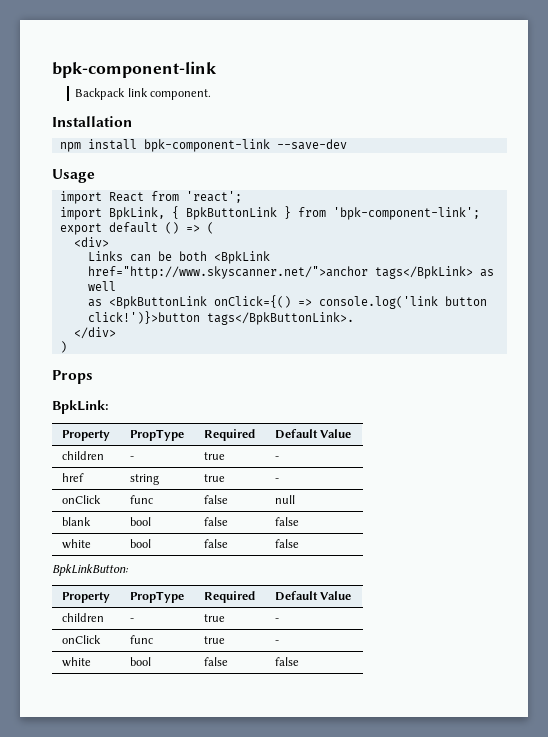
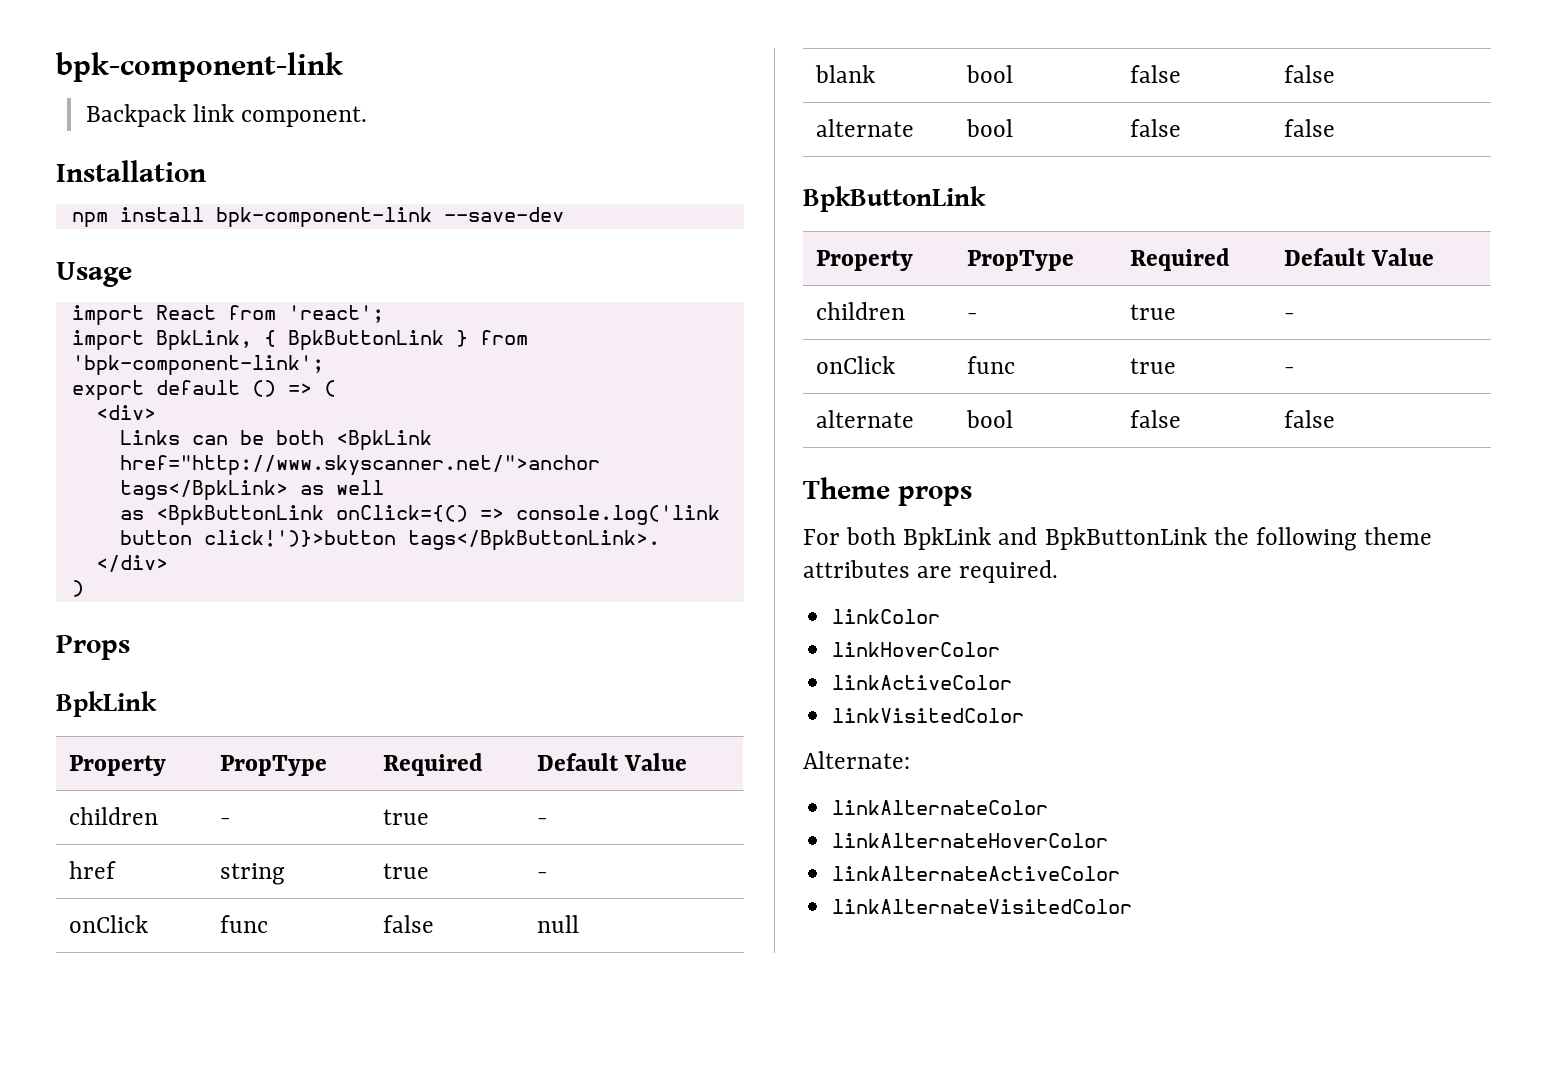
  Props
- BpkLink:
+ BpkLink
  blank | bool | false | false
- white | bool | false | false
- BpkLinkButton:
+ alternate | bool | false | false
+ BpkButtonLink
  onClick | func | true | -
- white | bool | false | false
+ alternate | bool | false | false
+ Theme props
+ For both BpkLink and BpkButtonLink the following theme attributes are required.
+ linkColor
+ linkHoverColor
+ linkActiveColor
+ linkVisitedColor
+ Alternate:
+ linkAlternateColor
+ linkAlternateHoverColor
+ linkAlternateActiveColor
+ linkAlternateVisitedColor

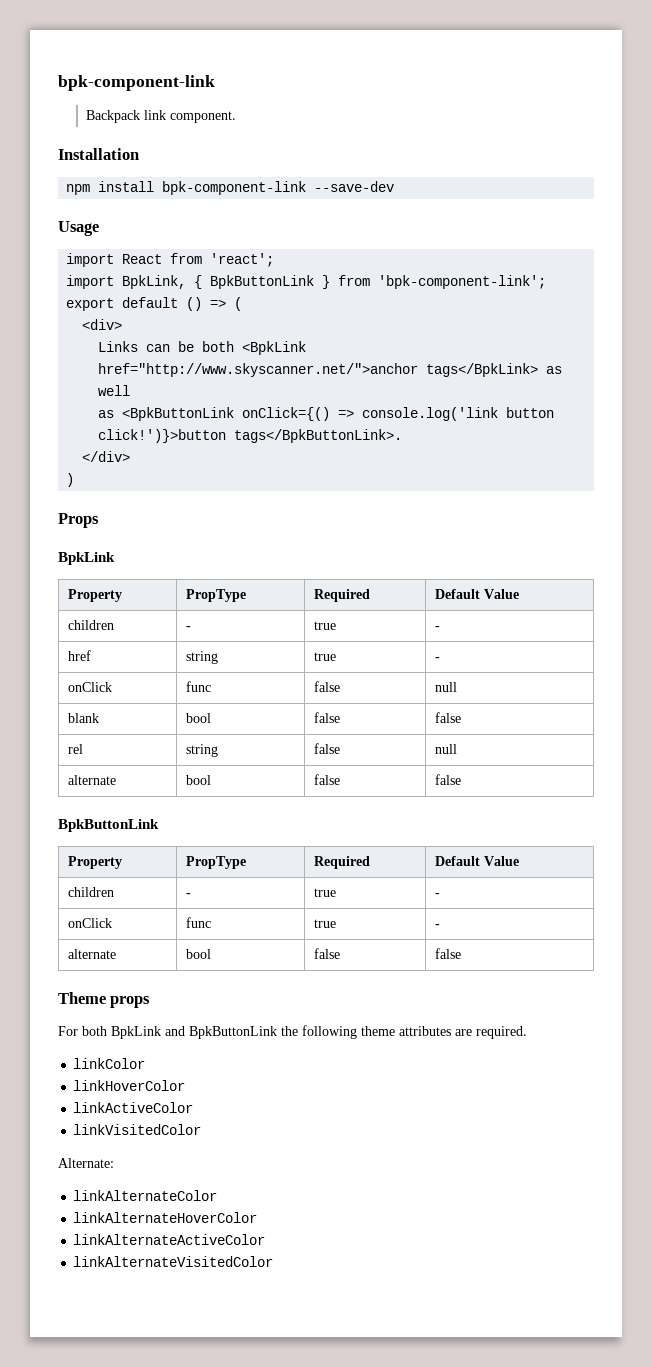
+ rel | string | false | null

